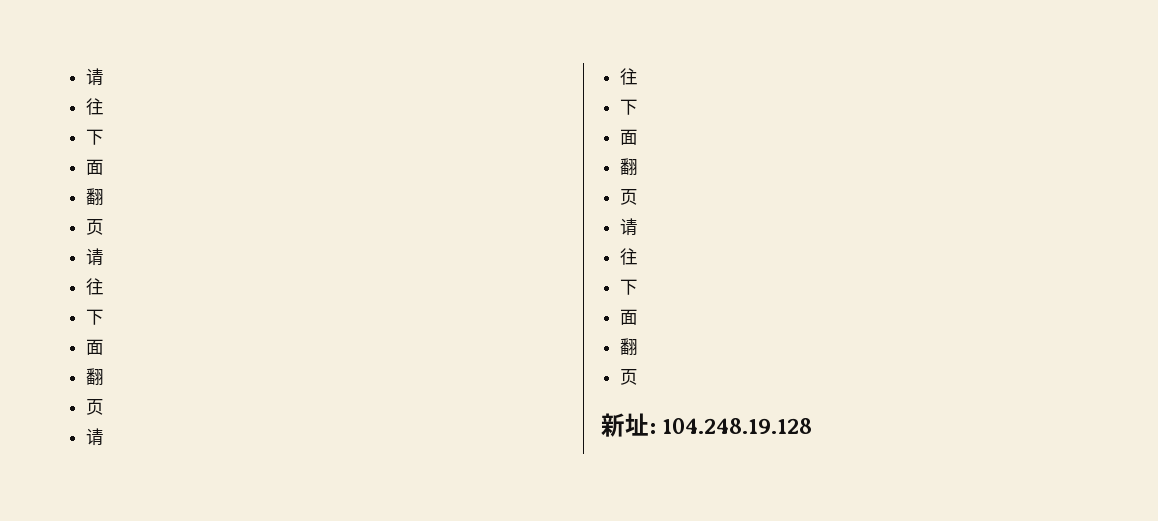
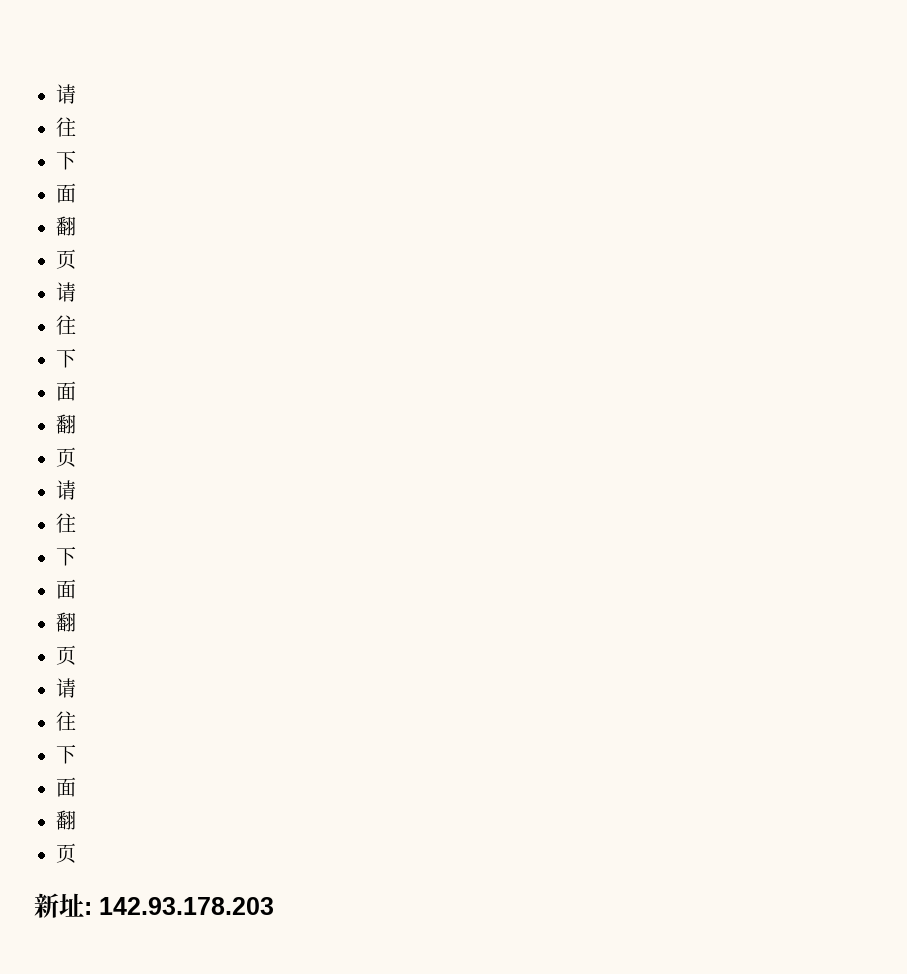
- 新址: 104.248.19.128
+ 新址: 142.93.178.203

